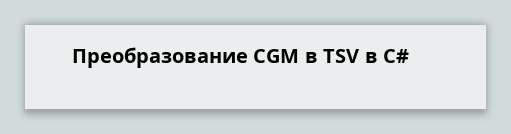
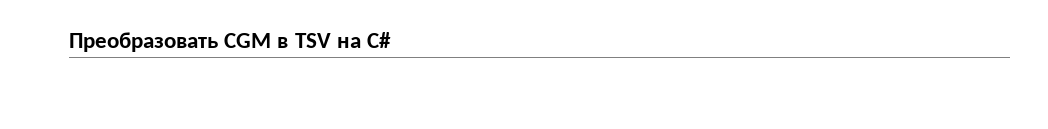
- Преобразование CGM в TSV в C#
+ Преобразовать CGM в TSV на C#

